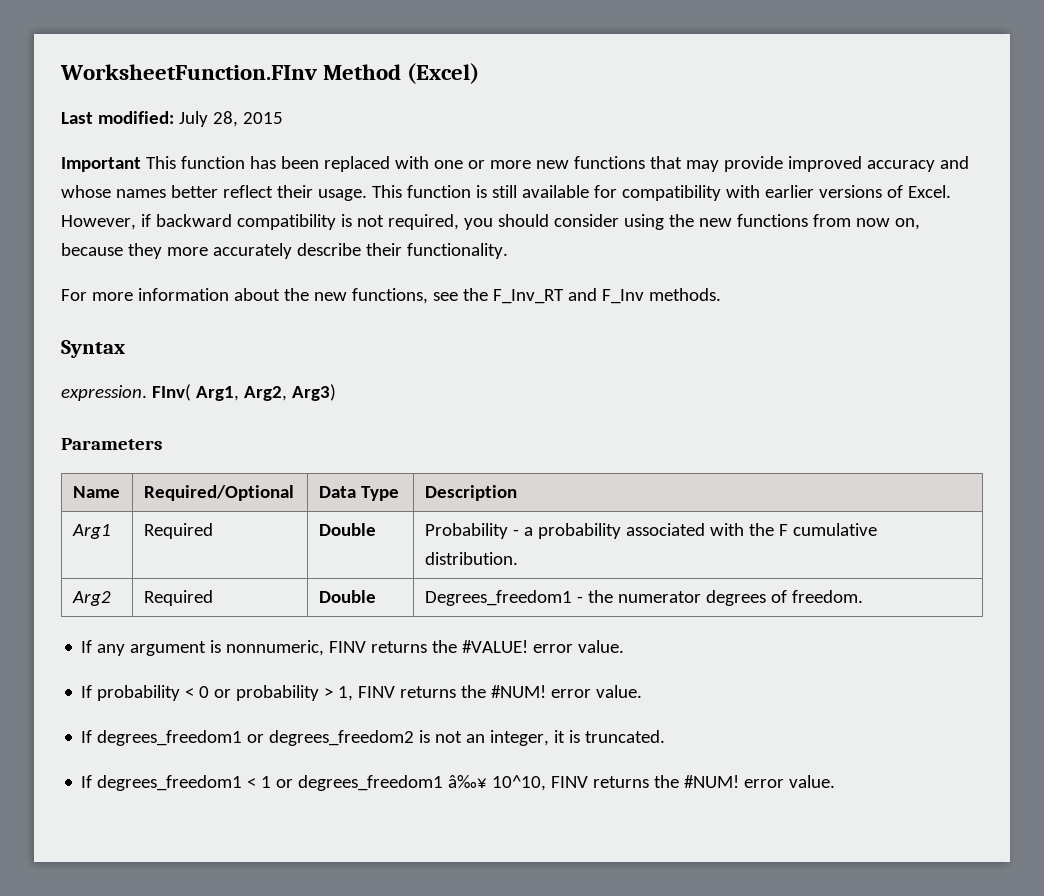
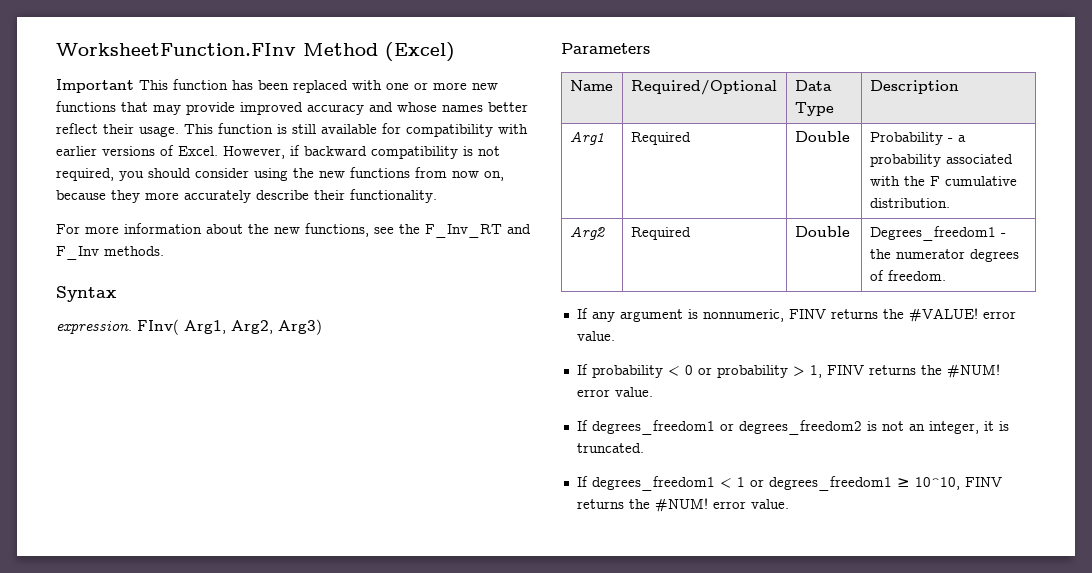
- Last modified: July 28, 2015
- If degrees_freedom1 < 1 or degrees_freedom1 â‰¥ 10^10, FINV returns the #NUM! error value.
+ If degrees_freedom1 < 1 or degrees_freedom1 ≥ 10^10, FINV returns the #NUM! error value.

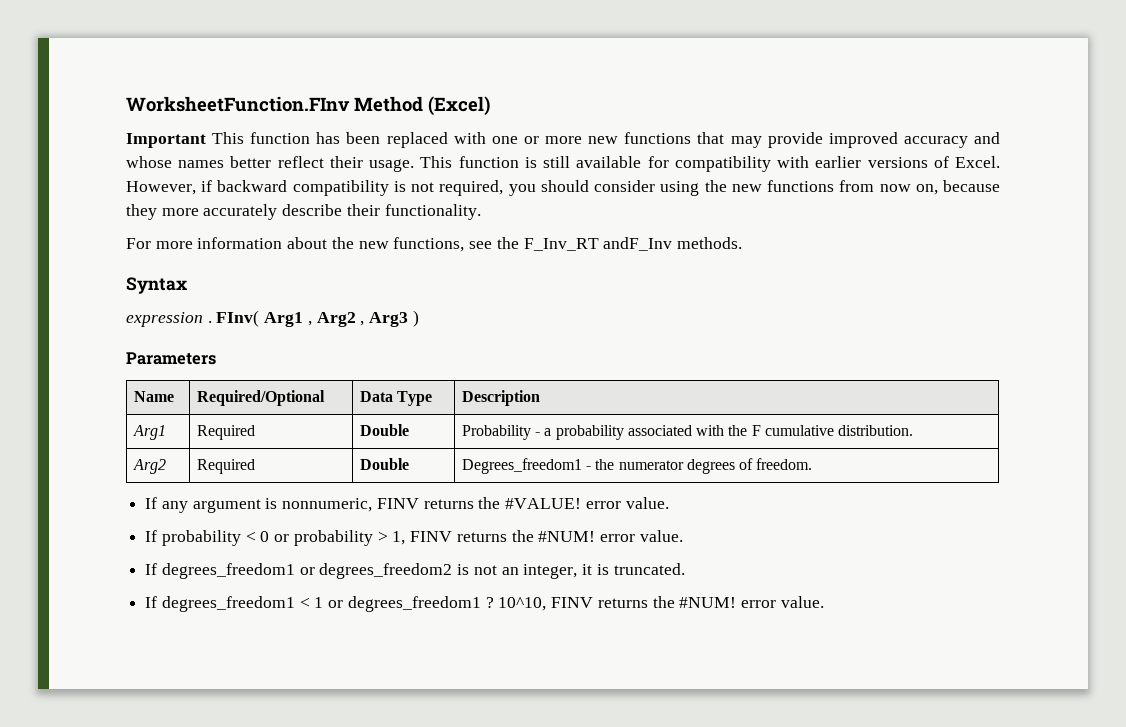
- For more information about the new functions, see the F_Inv_RT and F_Inv methods.
+ For more information about the new functions, see the F_Inv_RT andF_Inv methods.
- expression. FInv( Arg1, Arg2, Arg3)
+ expression . FInv( Arg1 , Arg2 , Arg3 )
- If degrees_freedom1 < 1 or degrees_freedom1 ≥ 10^10, FINV returns the #NUM! error value.
+ If degrees_freedom1 < 1 or degrees_freedom1 ? 10^10, FINV returns the #NUM! error value.

